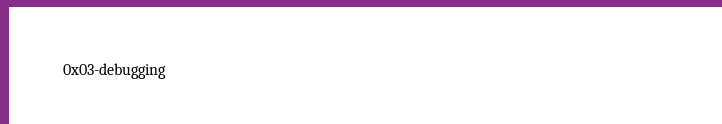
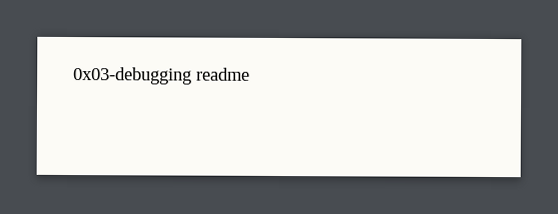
- 0x03-debugging
+ 0x03-debugging readme

